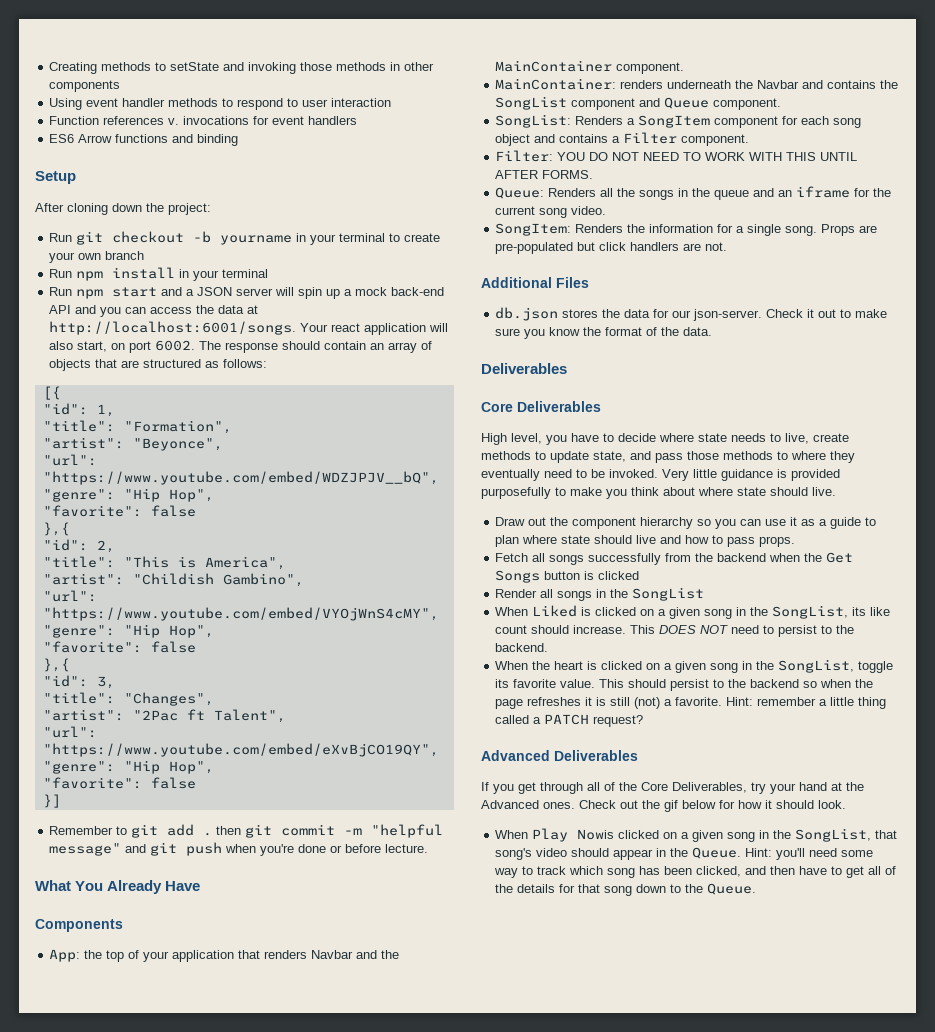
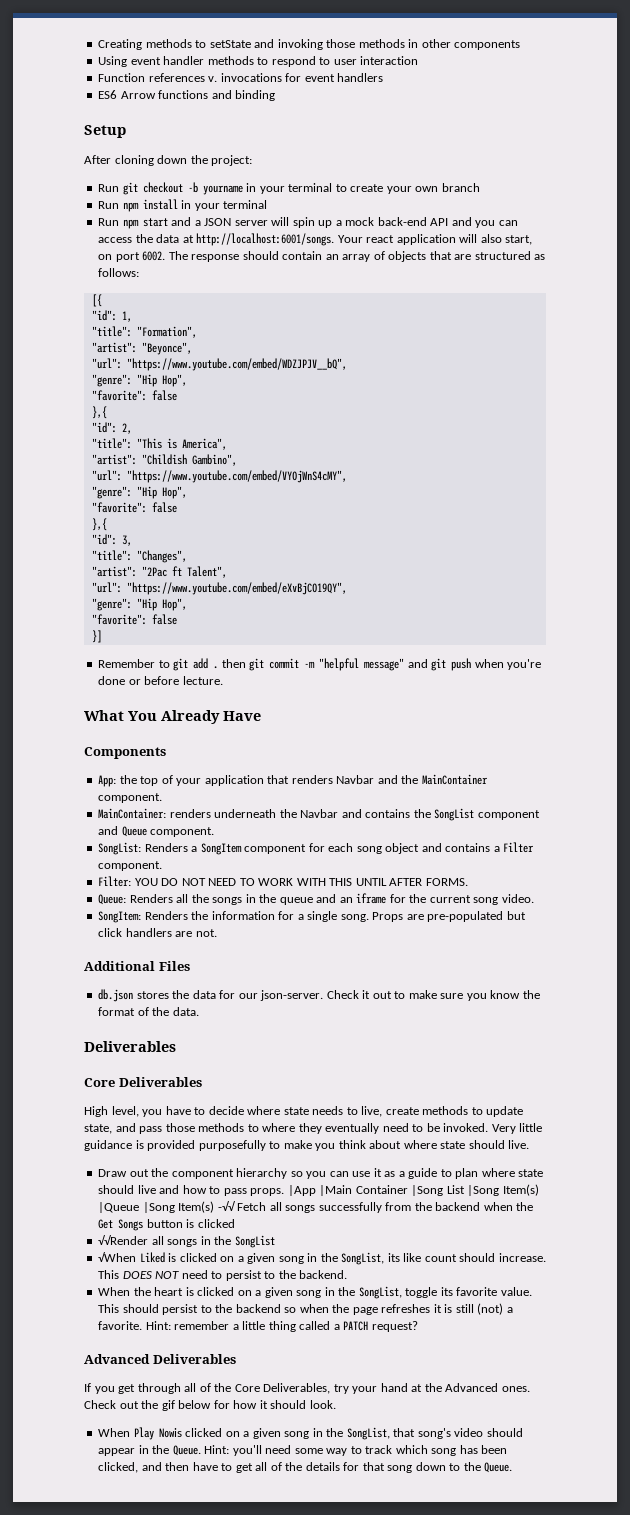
- Draw out the component hierarchy so you can use it as a guide to plan where state should live and how to pass props.
- Fetch all songs successfully from the backend when the Get Songs button is clicked
+ Draw out the component hierarchy so you can use it as a guide to plan where state should live and how to pass props. |App |Main Container |Song List |Song Item(s) |Queue |Song Item(s) -√√ Fetch all songs successfully from the backend when the Get Songs button is clicked
- Render all songs in the SongList
+ √√Render all songs in the SongList
- When Liked is clicked on a given song in the SongList, its like count should increase.
+ √When Liked is clicked on a given song in the SongList, its like count should increase.

